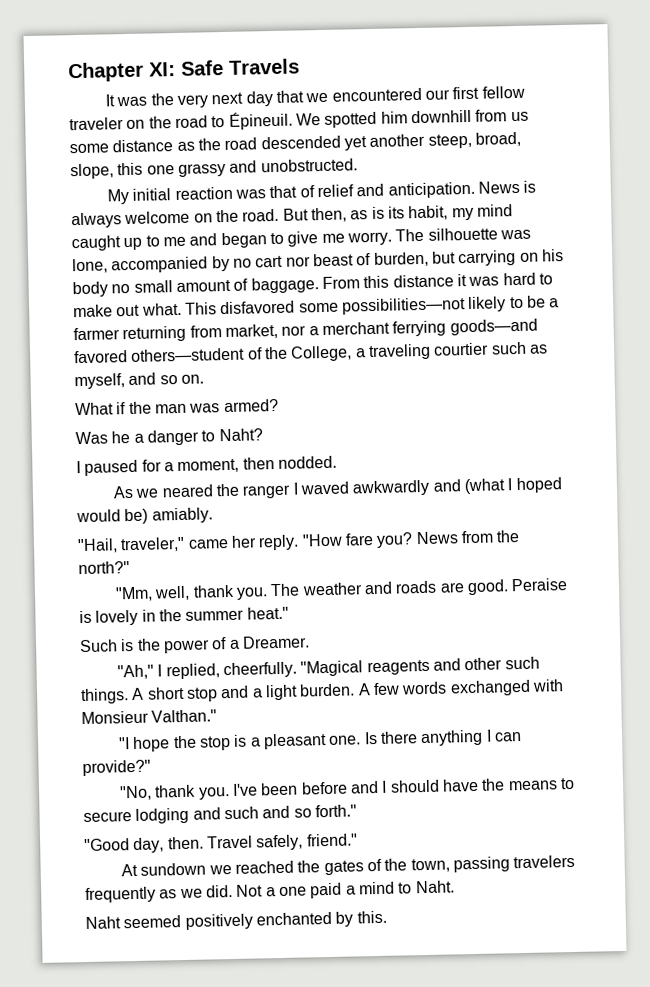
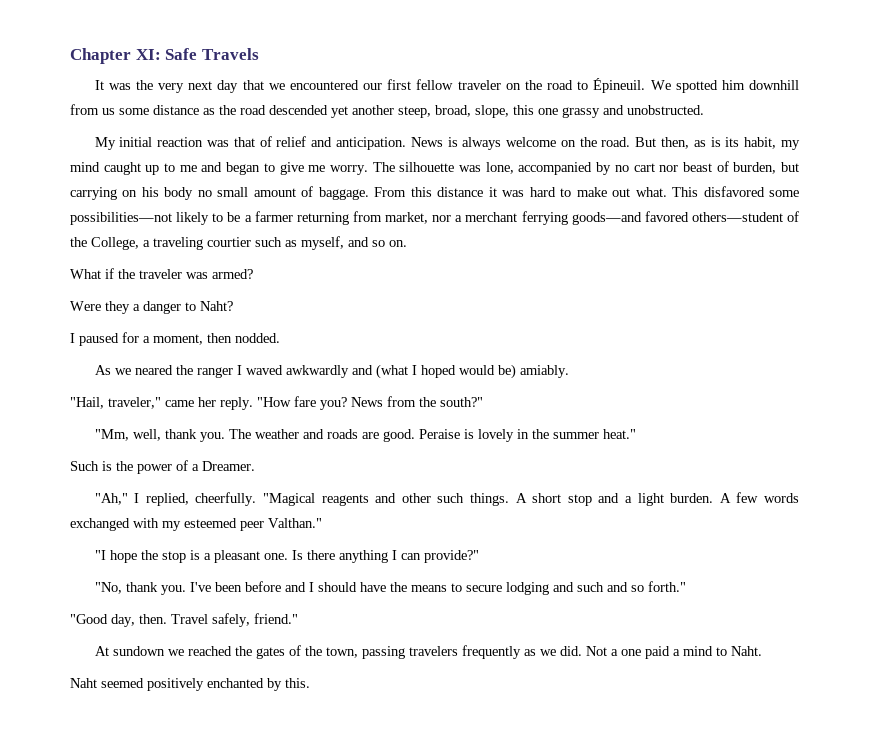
- What if the man was armed?
+ What if the traveler was armed?
- Was he a danger to Naht?
+ Were they a danger to Naht?
- News from the north?"
+ News from the south?"
- A few words exchanged with Monsieur Valthan."
+ A few words exchanged with my esteemed peer Valthan."

